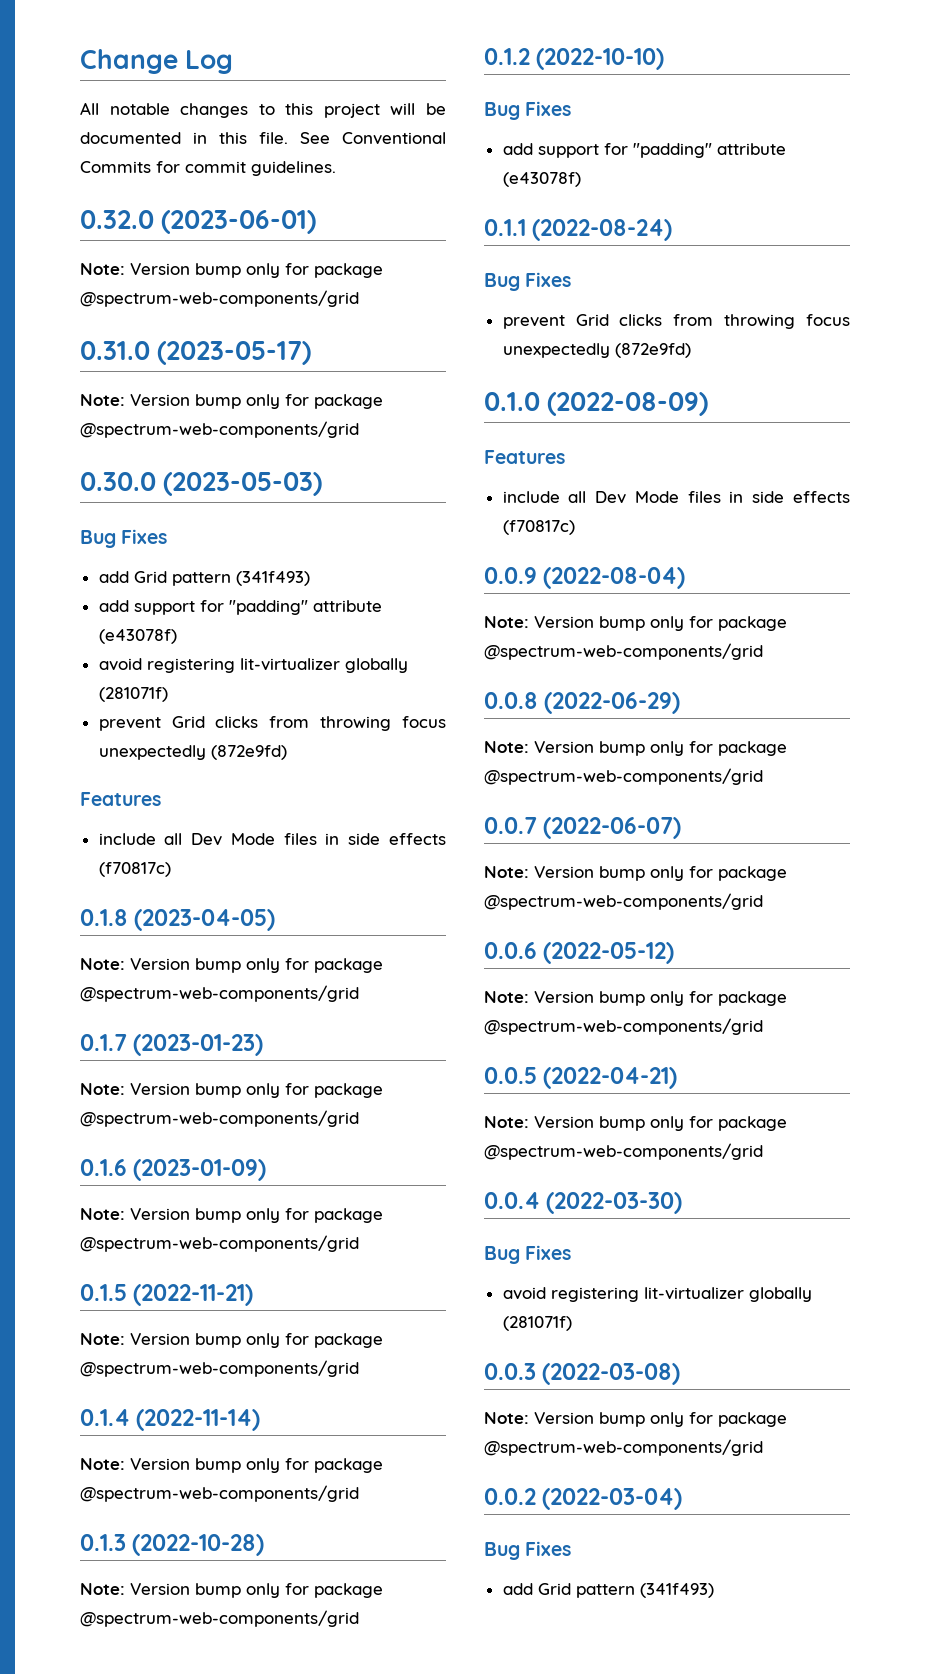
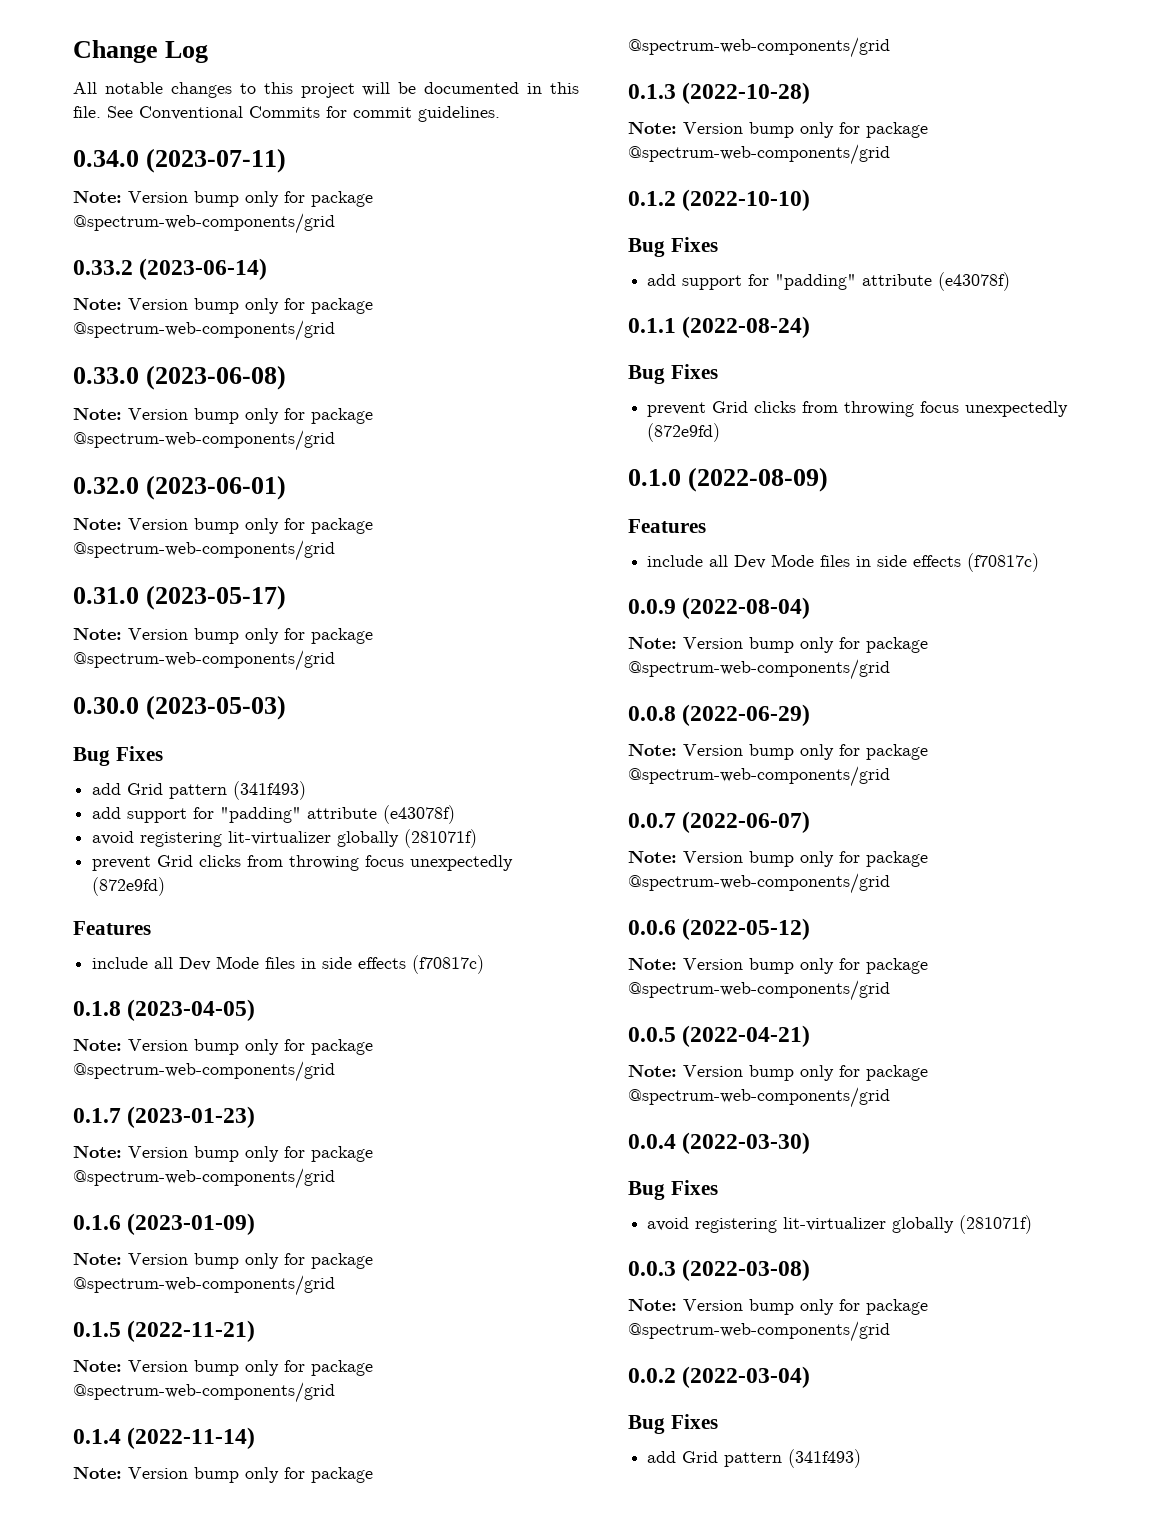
+ 0.34.0 (2023-07-11)
+ Note: Version bump only for package @spectrum-web-components/grid
+ 0.33.2 (2023-06-14)
+ Note: Version bump only for package @spectrum-web-components/grid
+ 0.33.0 (2023-06-08)
+ Note: Version bump only for package @spectrum-web-components/grid

